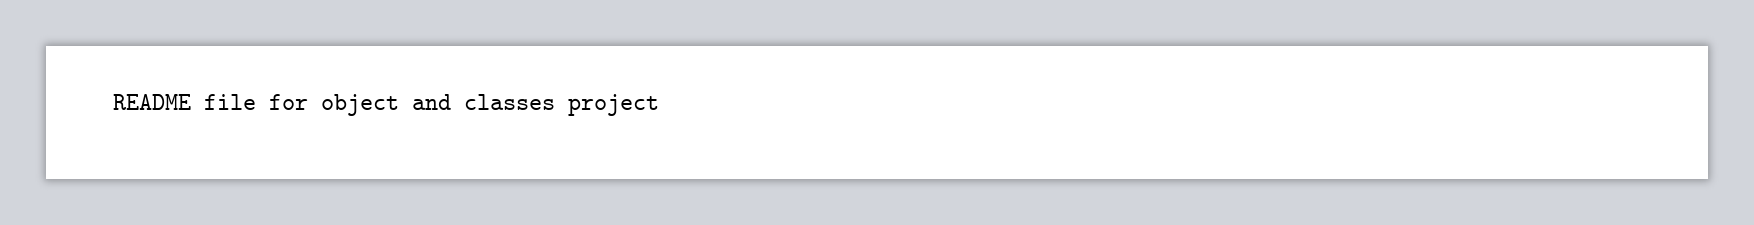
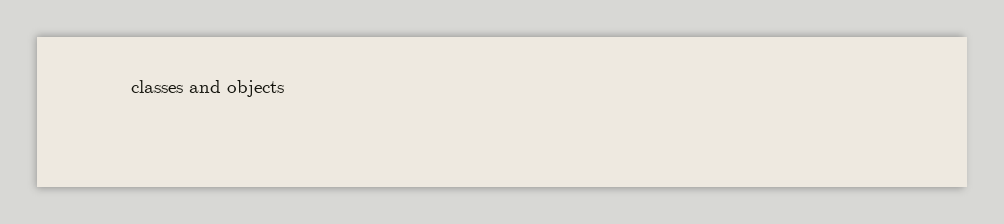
- README file for object and classes project
+ classes and objects

